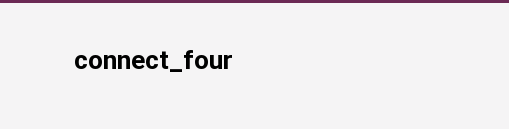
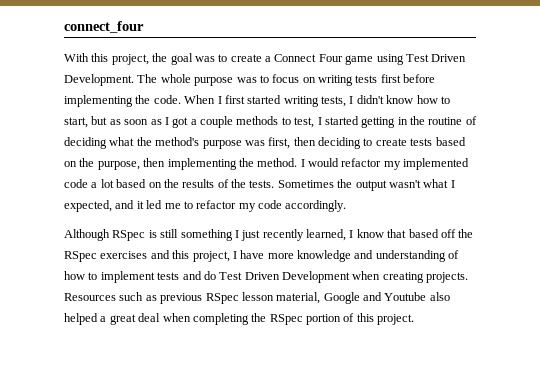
+ With this project, the goal was to create a Connect Four game using Test Driven Development. The whole purpose was to focus on writing tests first before implementing the code. When I first started writing tests, I didn't know how to start, but as soon as I got a couple methods to test, I started getting in the routine of deciding what the method's purpose was first, then deciding to create tests based on the purpose, then implementing the method. I would refactor my implemented code a lot based on the results of the tests. Sometimes the output wasn't what I expected, and it led me to refactor my code accordingly.
+ Although RSpec is still something I just recently learned, I know that based off the RSpec exercises and this project, I have more knowledge and understanding of how to implement tests and do Test Driven Development when creating projects. Resources such as previous RSpec lesson material, Google and Youtube also helped a great deal when completing the RSpec portion of this project.

